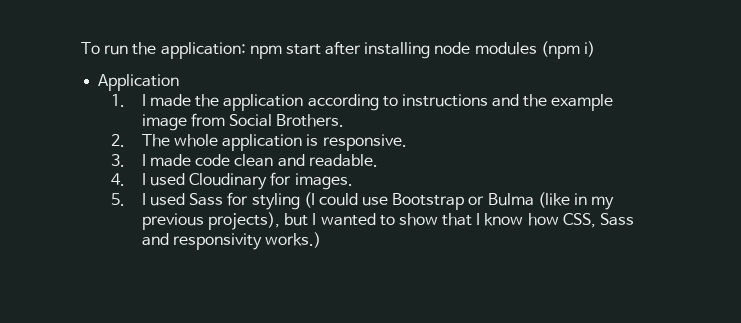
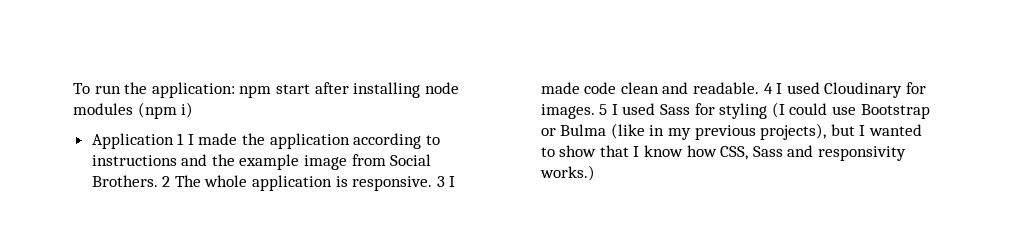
- Application
- 1. I made the application according to instructions and the example image from Social Brothers.
- 2. The whole application is responsive.
- 3. I made code clean and readable.
- 4. I used Cloudinary for images.
- 5. I used Sass for styling (I could use Bootstrap or Bulma (like in my previous projects), but I wanted to show that I know how CSS, Sass and responsivity works.)
+ Application 1 I made the application according to instructions and the example image from Social Brothers. 2 The whole application is responsive. 3 I made code clean and readable. 4 I used Cloudinary for images. 5 I used Sass for styling (I could use Bootstrap or Bulma (like in my previous projects), but I wanted to show that I know how CSS, Sass and responsivity works.)

